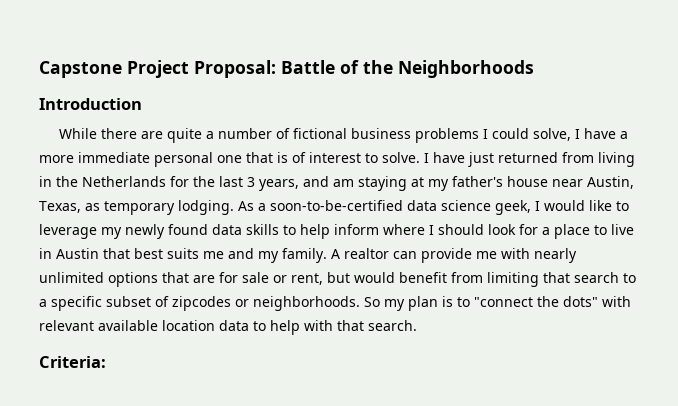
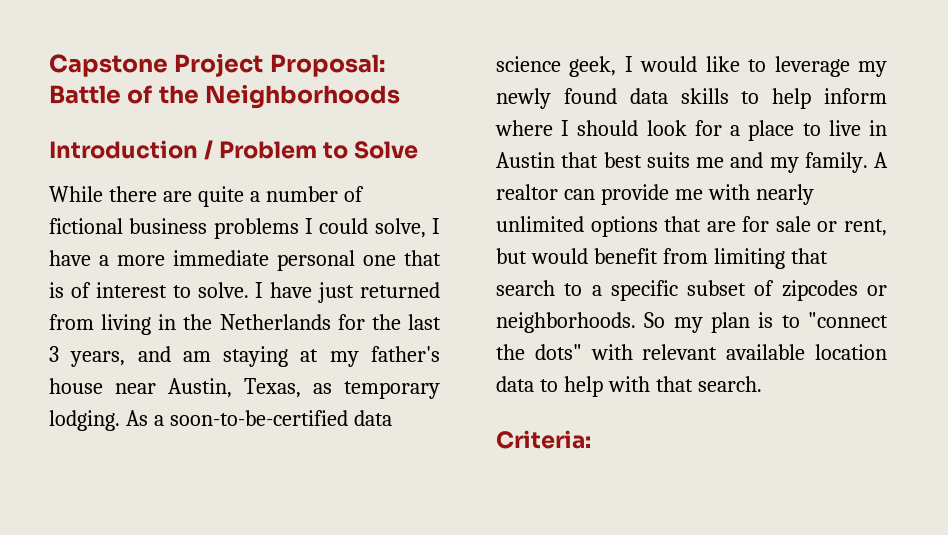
- Introduction
+ Introduction / Problem to Solve

